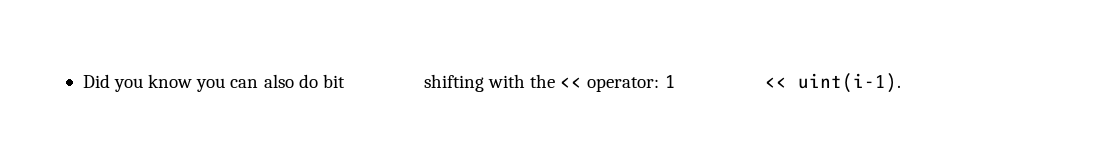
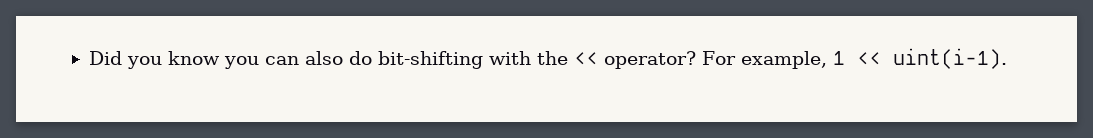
- Did you know you can also do bit shifting with the << operator: 1 << uint(i-1).
+ Did you know you can also do bit-shifting with the << operator? For example, 1 << uint(i-1).

